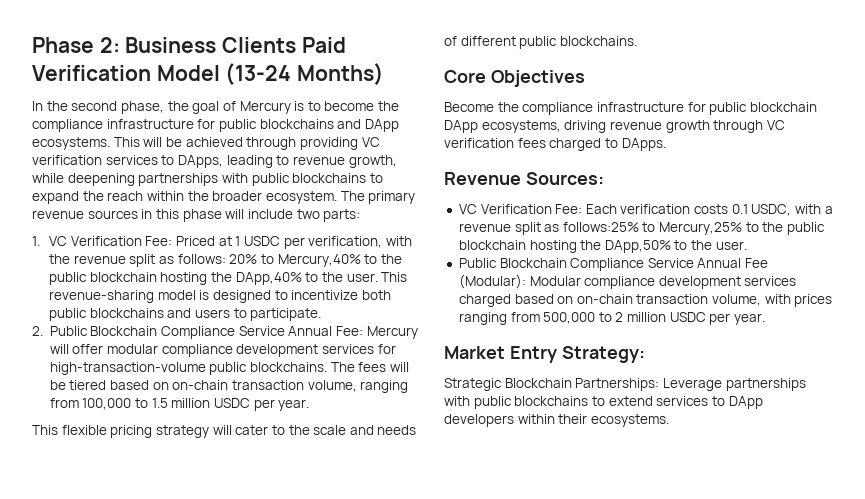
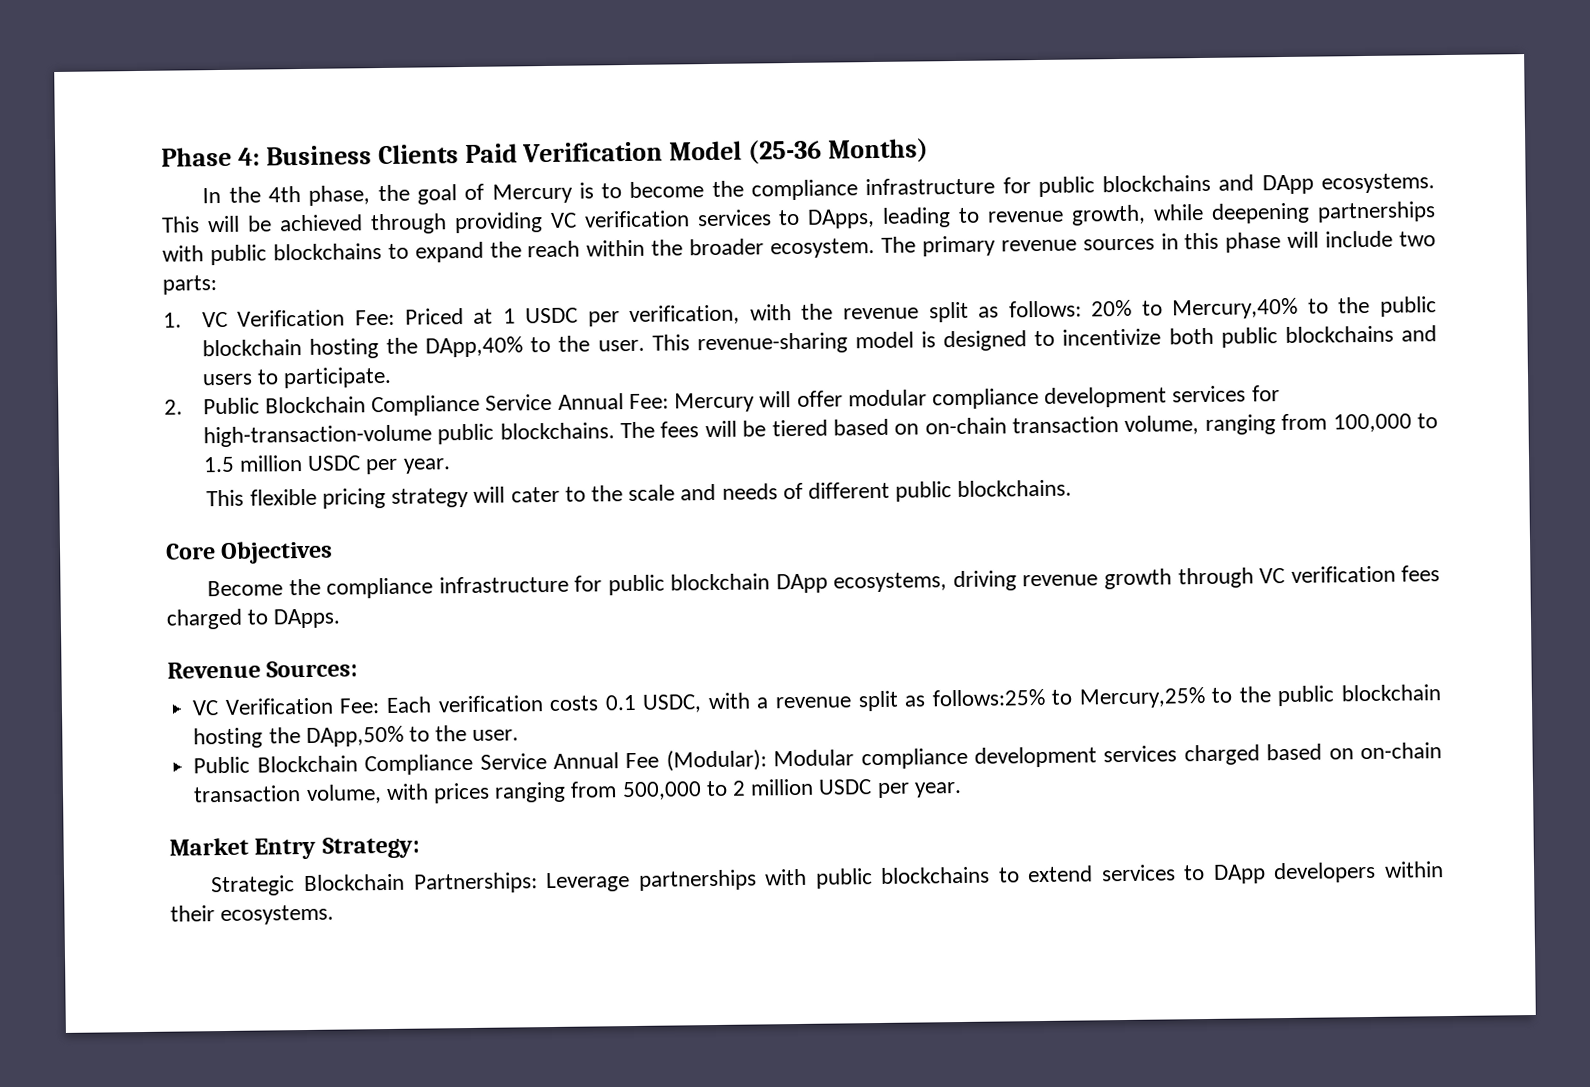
- Phase 2: Business Clients Paid Verification Model (13-24 Months)
+ Phase 4: Business Clients Paid Verification Model (25-36 Months)
- In the second phase, the goal of Mercury is to become the compliance infrastructure for public blockchains and DApp ecosystems.
+ In the 4th phase, the goal of Mercury is to become the compliance infrastructure for public blockchains and DApp ecosystems.

